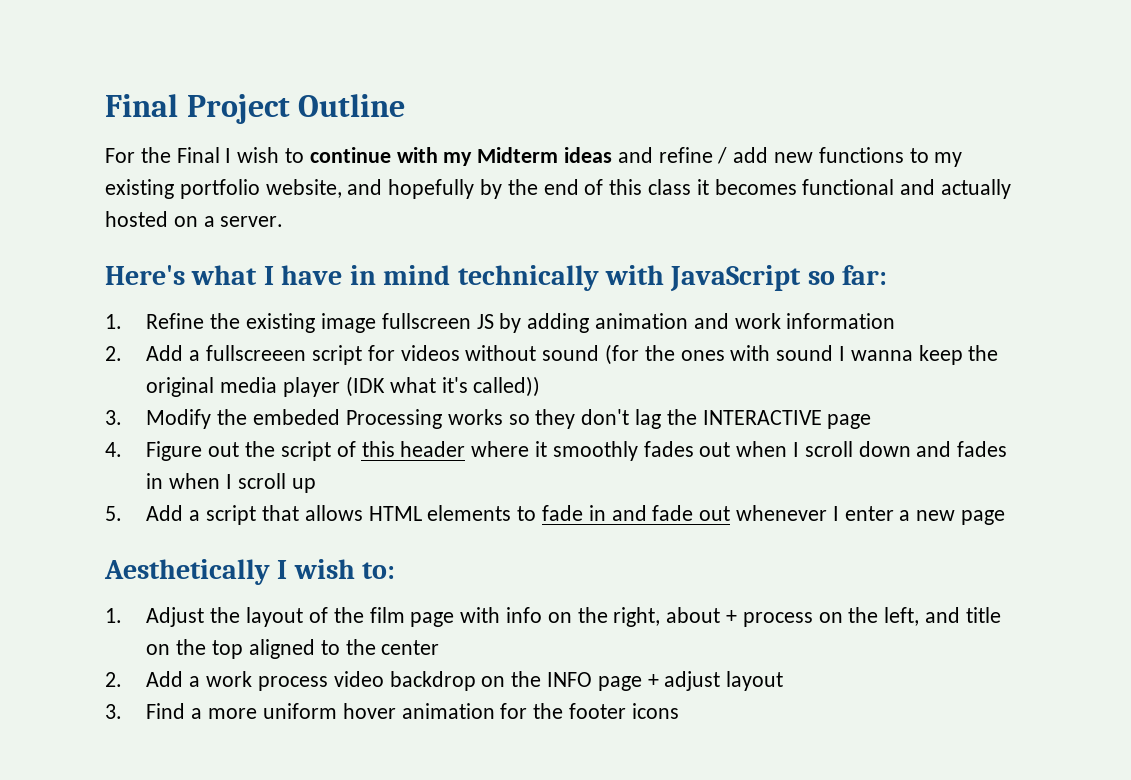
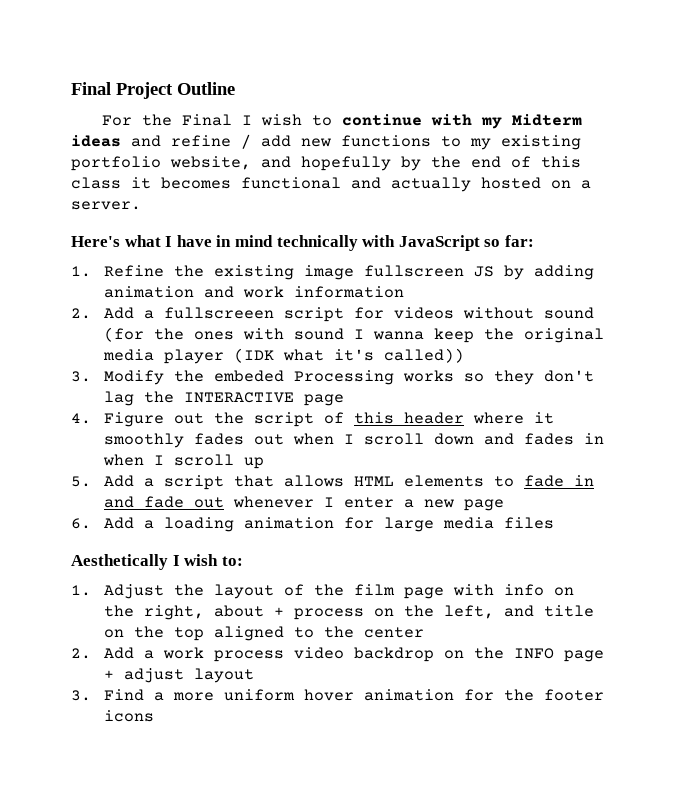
+ 6. Add a loading animation for large media files

